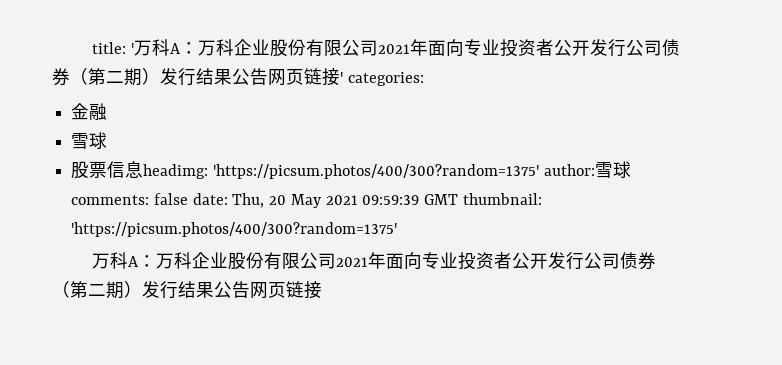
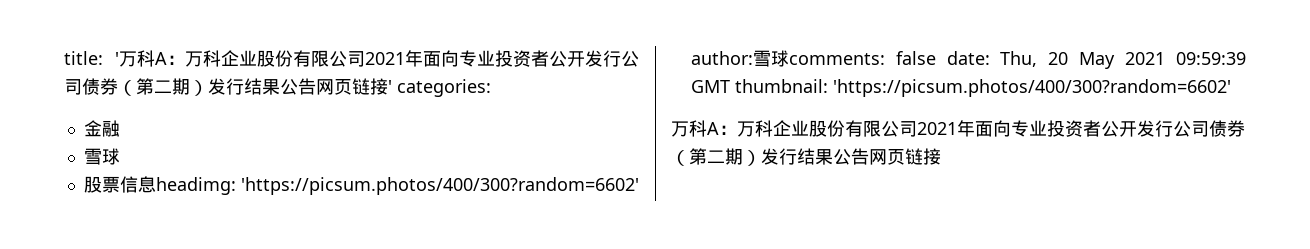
- 股票信息headimg: 'https://picsum.photos/400/300?random=1375' author:雪球comments: false date: Thu, 20 May 2021 09:59:39 GMT thumbnail: 'https://picsum.photos/400/300?random=1375'
+ 股票信息headimg: 'https://picsum.photos/400/300?random=6602' author:雪球comments: false date: Thu, 20 May 2021 09:59:39 GMT thumbnail: 'https://picsum.photos/400/300?random=6602'

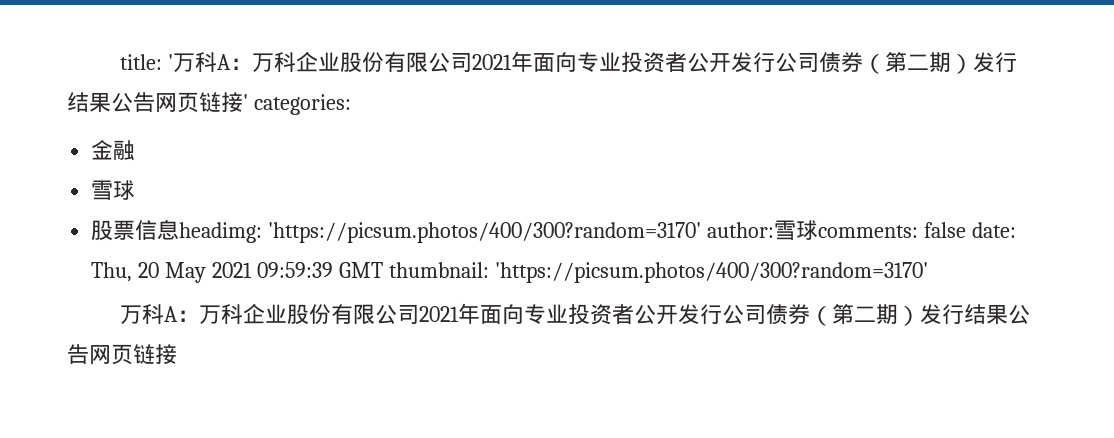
- 股票信息headimg: 'https://picsum.photos/400/300?random=6602' author:雪球comments: false date: Thu, 20 May 2021 09:59:39 GMT thumbnail: 'https://picsum.photos/400/300?random=6602'
+ 股票信息headimg: 'https://picsum.photos/400/300?random=3170' author:雪球comments: false date: Thu, 20 May 2021 09:59:39 GMT thumbnail: 'https://picsum.photos/400/300?random=3170'

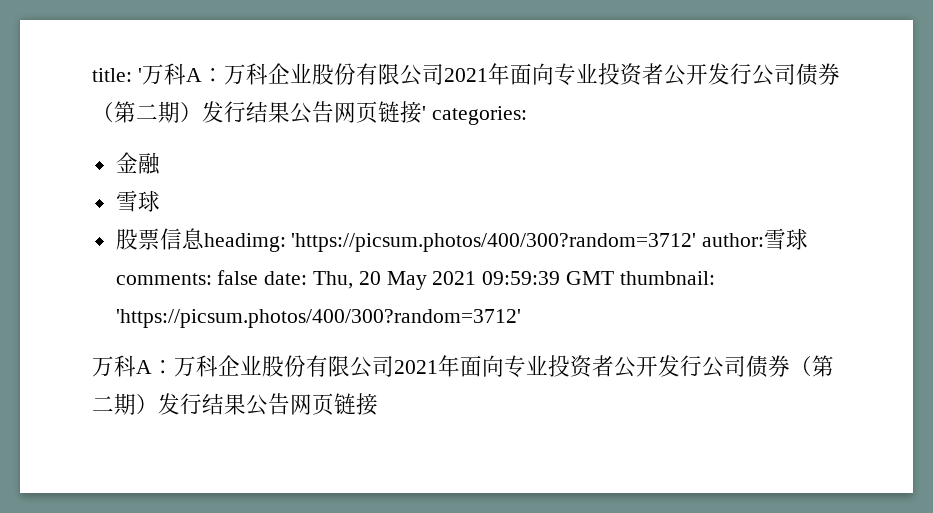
- 股票信息headimg: 'https://picsum.photos/400/300?random=3170' author:雪球comments: false date: Thu, 20 May 2021 09:59:39 GMT thumbnail: 'https://picsum.photos/400/300?random=3170'
+ 股票信息headimg: 'https://picsum.photos/400/300?random=3712' author:雪球comments: false date: Thu, 20 May 2021 09:59:39 GMT thumbnail: 'https://picsum.photos/400/300?random=3712'

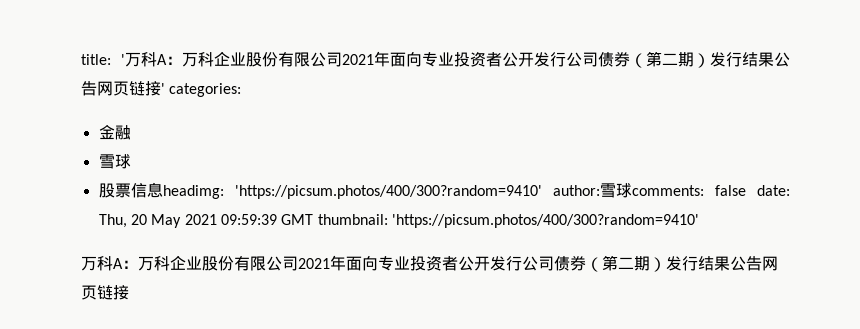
- 股票信息headimg: 'https://picsum.photos/400/300?random=3712' author:雪球comments: false date: Thu, 20 May 2021 09:59:39 GMT thumbnail: 'https://picsum.photos/400/300?random=3712'
+ 股票信息headimg: 'https://picsum.photos/400/300?random=9410' author:雪球comments: false date: Thu, 20 May 2021 09:59:39 GMT thumbnail: 'https://picsum.photos/400/300?random=9410'

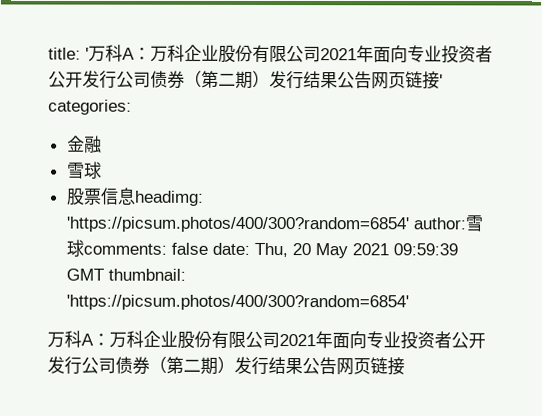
- 股票信息headimg: 'https://picsum.photos/400/300?random=9410' author:雪球comments: false date: Thu, 20 May 2021 09:59:39 GMT thumbnail: 'https://picsum.photos/400/300?random=9410'
+ 股票信息headimg: 'https://picsum.photos/400/300?random=6854' author:雪球comments: false date: Thu, 20 May 2021 09:59:39 GMT thumbnail: 'https://picsum.photos/400/300?random=6854'

